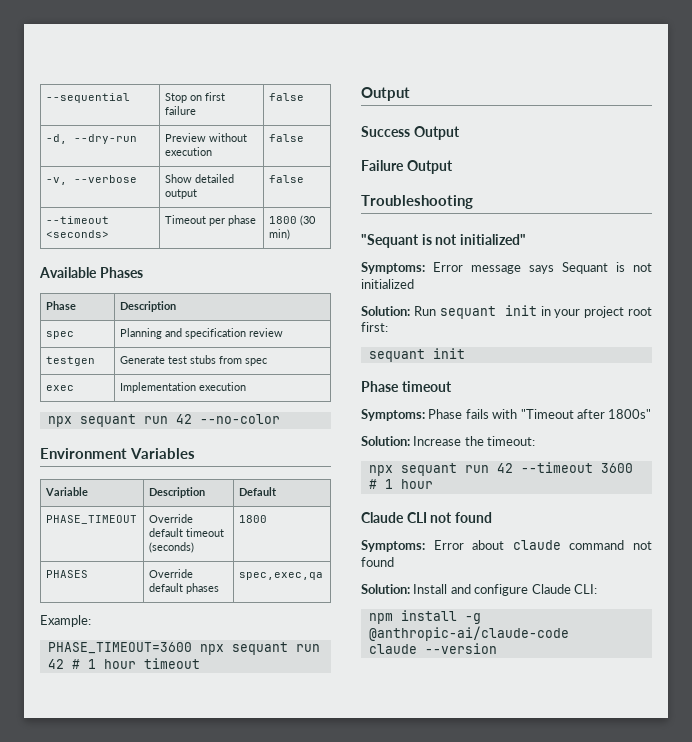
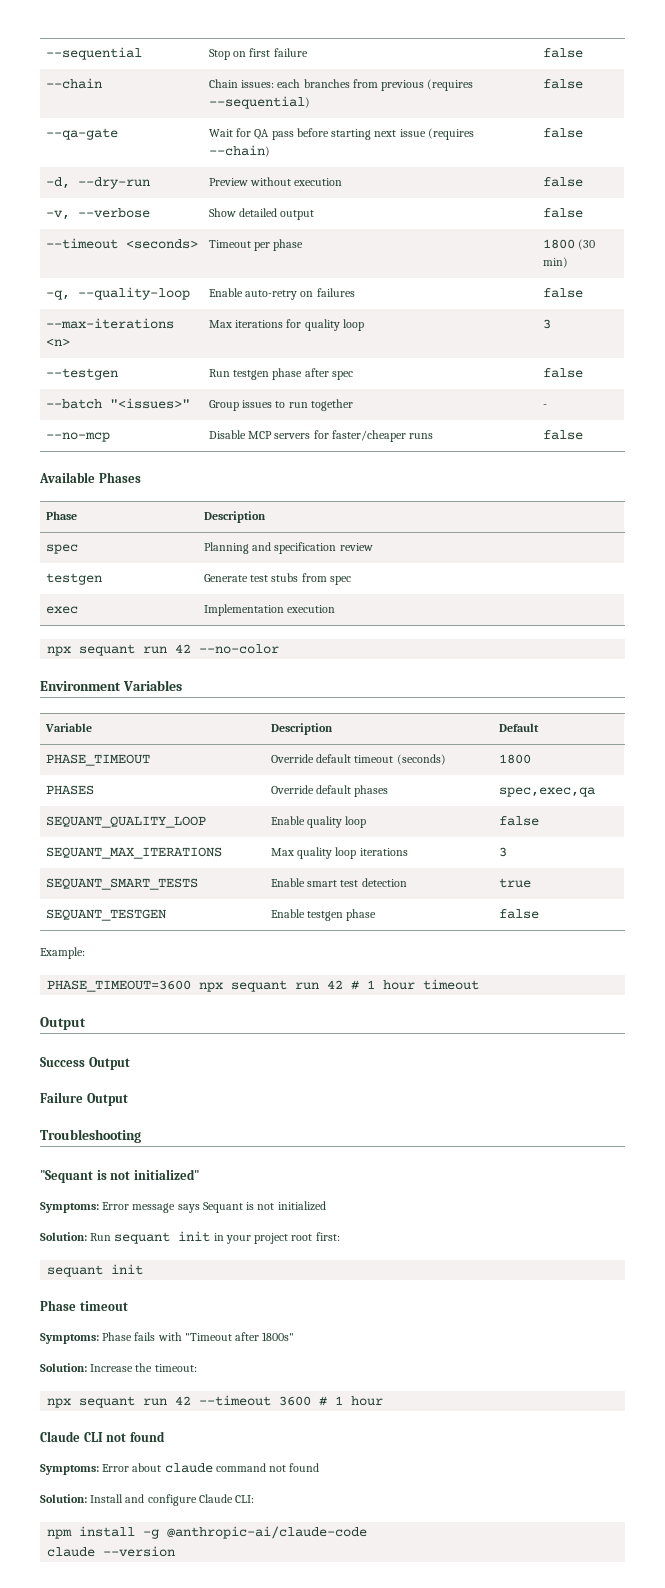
+ --chain | Chain issues: each branches from previous (requires --sequential) | false
+ --qa-gate | Wait for QA pass before starting next issue (requires --chain) | false
+ -q, --quality-loop | Enable auto-retry on failures | false
+ --max-iterations <n> | Max iterations for quality loop | 3
+ --testgen | Run testgen phase after spec | false
+ --batch "<issues>" | Group issues to run together | -
+ --no-mcp | Disable MCP servers for faster/cheaper runs | false
+ SEQUANT_QUALITY_LOOP | Enable quality loop | false
+ SEQUANT_MAX_ITERATIONS | Max quality loop iterations | 3
+ SEQUANT_SMART_TESTS | Enable smart test detection | true
+ SEQUANT_TESTGEN | Enable testgen phase | false

